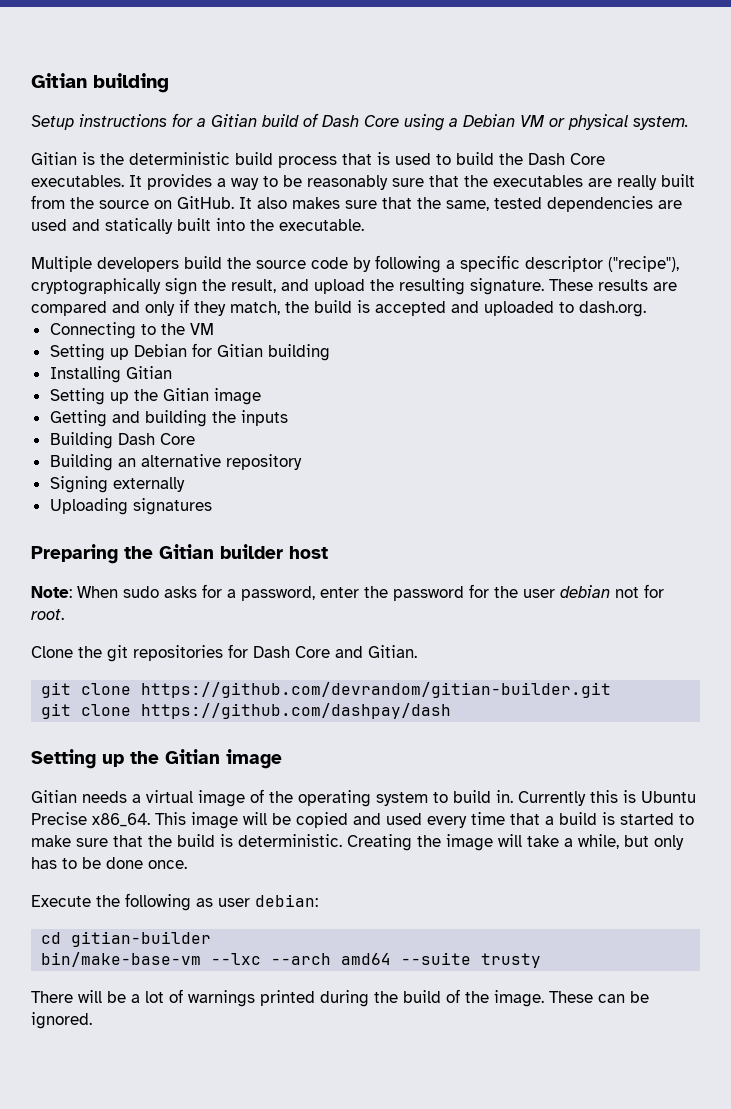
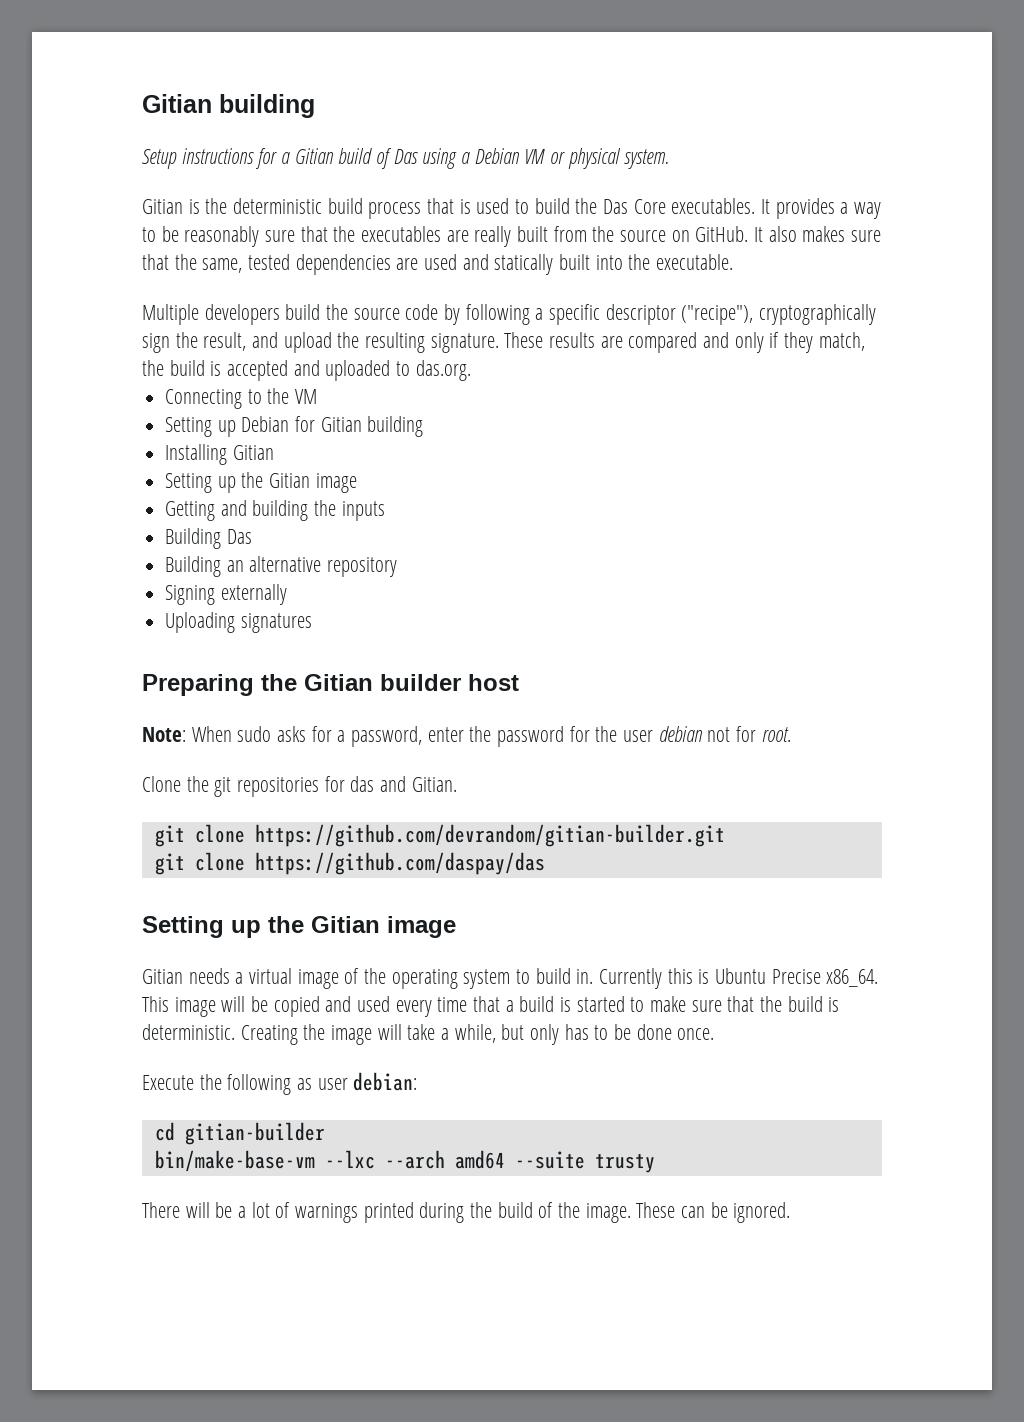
- Setup instructions for a Gitian build of Dash Core using a Debian VM or physical system.
+ Setup instructions for a Gitian build of Das using a Debian VM or physical system.
- Gitian is the deterministic build process that is used to build the Dash Core executables.
+ Gitian is the deterministic build process that is used to build the Das Core executables.
- These results are compared and only if they match, the build is accepted and uploaded to dash.org.
+ These results are compared and only if they match, the build is accepted and uploaded to das.org.
- Building Dash Core
+ Building Das
- Clone the git repositories for Dash Core and Gitian.
+ Clone the git repositories for das and Gitian.
- git clone https://github.com/dashpay/dash
+ git clone https://github.com/daspay/das

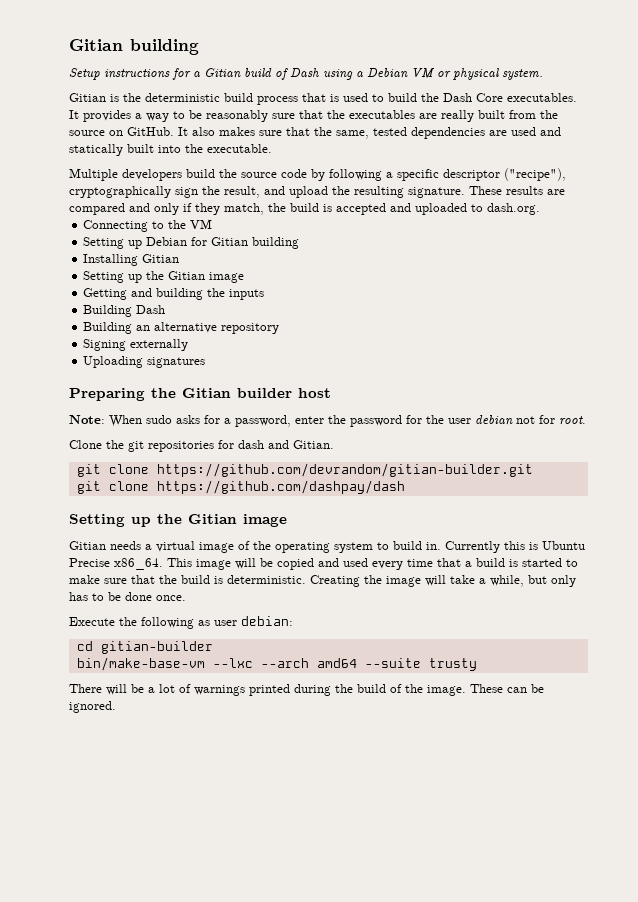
- Setup instructions for a Gitian build of Das using a Debian VM or physical system.
+ Setup instructions for a Gitian build of Dash using a Debian VM or physical system.
- Gitian is the deterministic build process that is used to build the Das Core executables.
+ Gitian is the deterministic build process that is used to build the Dash Core executables.
- These results are compared and only if they match, the build is accepted and uploaded to das.org.
+ These results are compared and only if they match, the build is accepted and uploaded to dash.org.
- Building Das
+ Building Dash
- Clone the git repositories for das and Gitian.
+ Clone the git repositories for dash and Gitian.
- git clone https://github.com/daspay/das
+ git clone https://github.com/dashpay/dash

